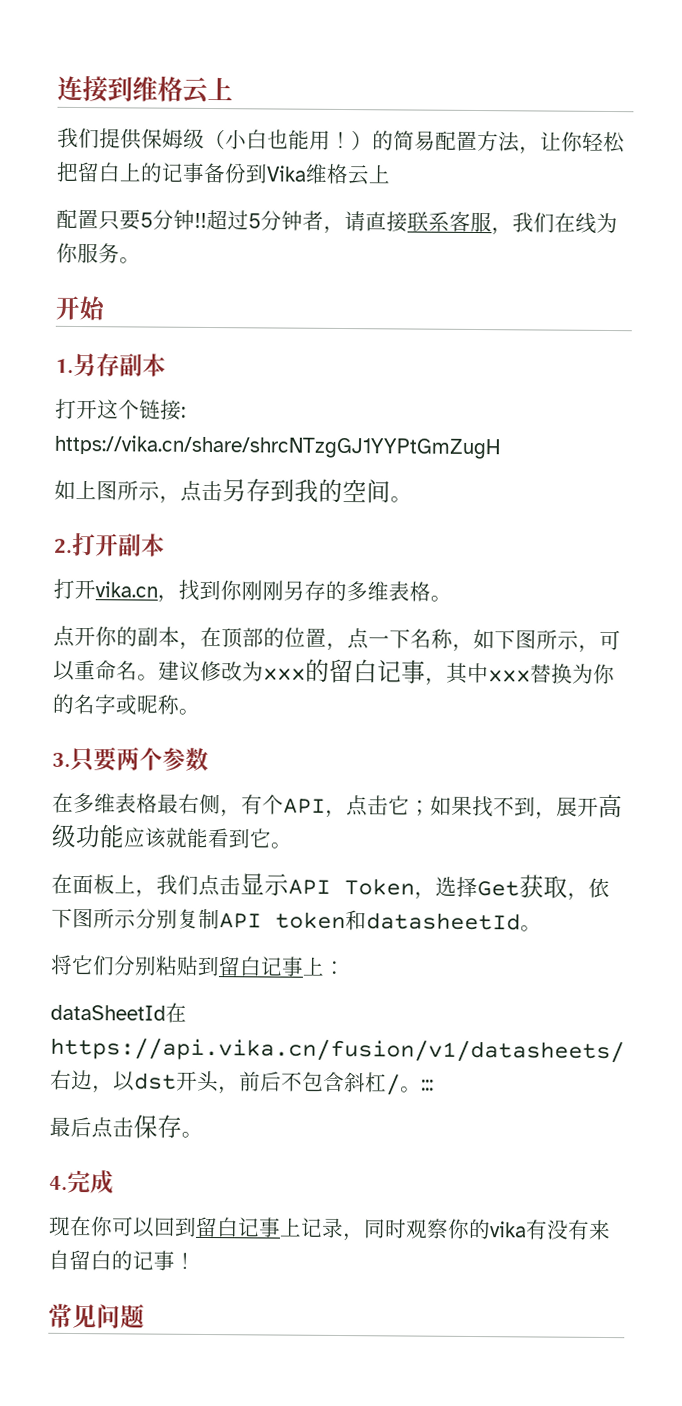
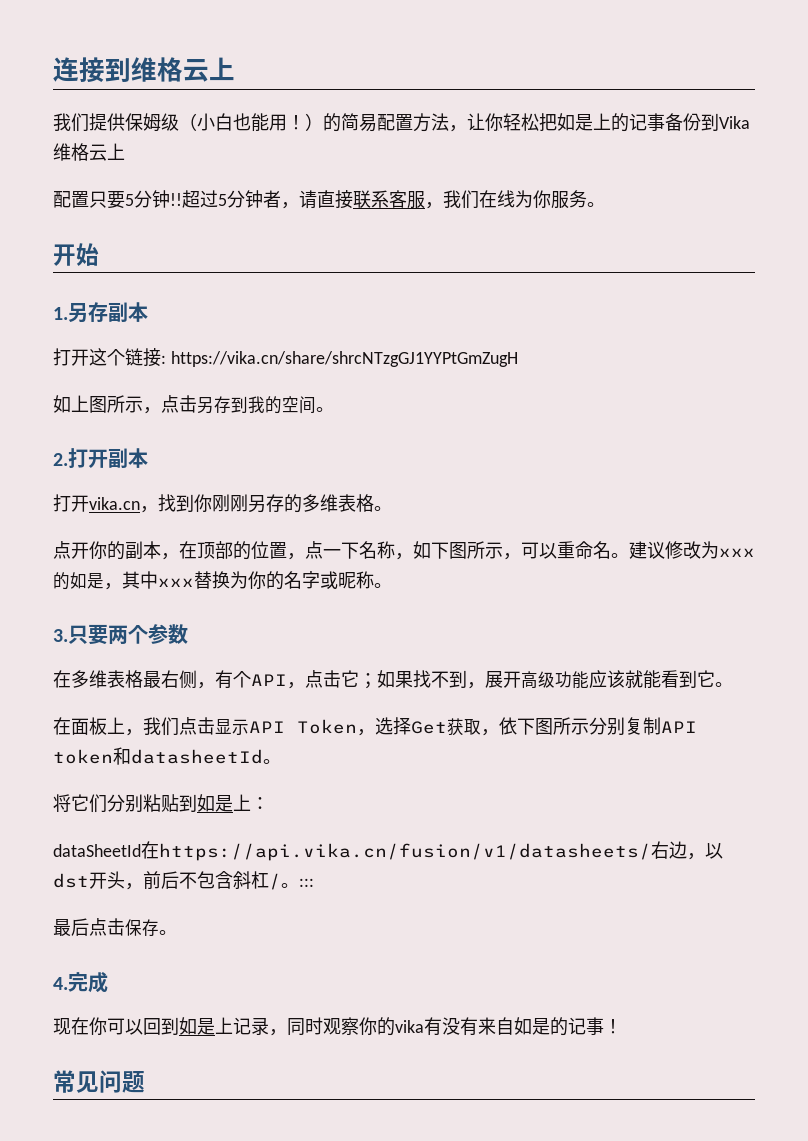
- 我们提供保姆级（小白也能用！）的简易配置方法，让你轻松把留白上的记事备份到Vika维格云上
+ 我们提供保姆级（小白也能用！）的简易配置方法，让你轻松把如是上的记事备份到Vika维格云上
- 建议修改为xxx的留白记事，其中xxx替换为你的名字或昵称。
+ 建议修改为xxx的如是，其中xxx替换为你的名字或昵称。
- 将它们分别粘贴到留白记事上：
+ 将它们分别粘贴到如是上：
- 现在你可以回到留白记事上记录，同时观察你的vika有没有来自留白的记事！
+ 现在你可以回到如是上记录，同时观察你的vika有没有来自如是的记事！

